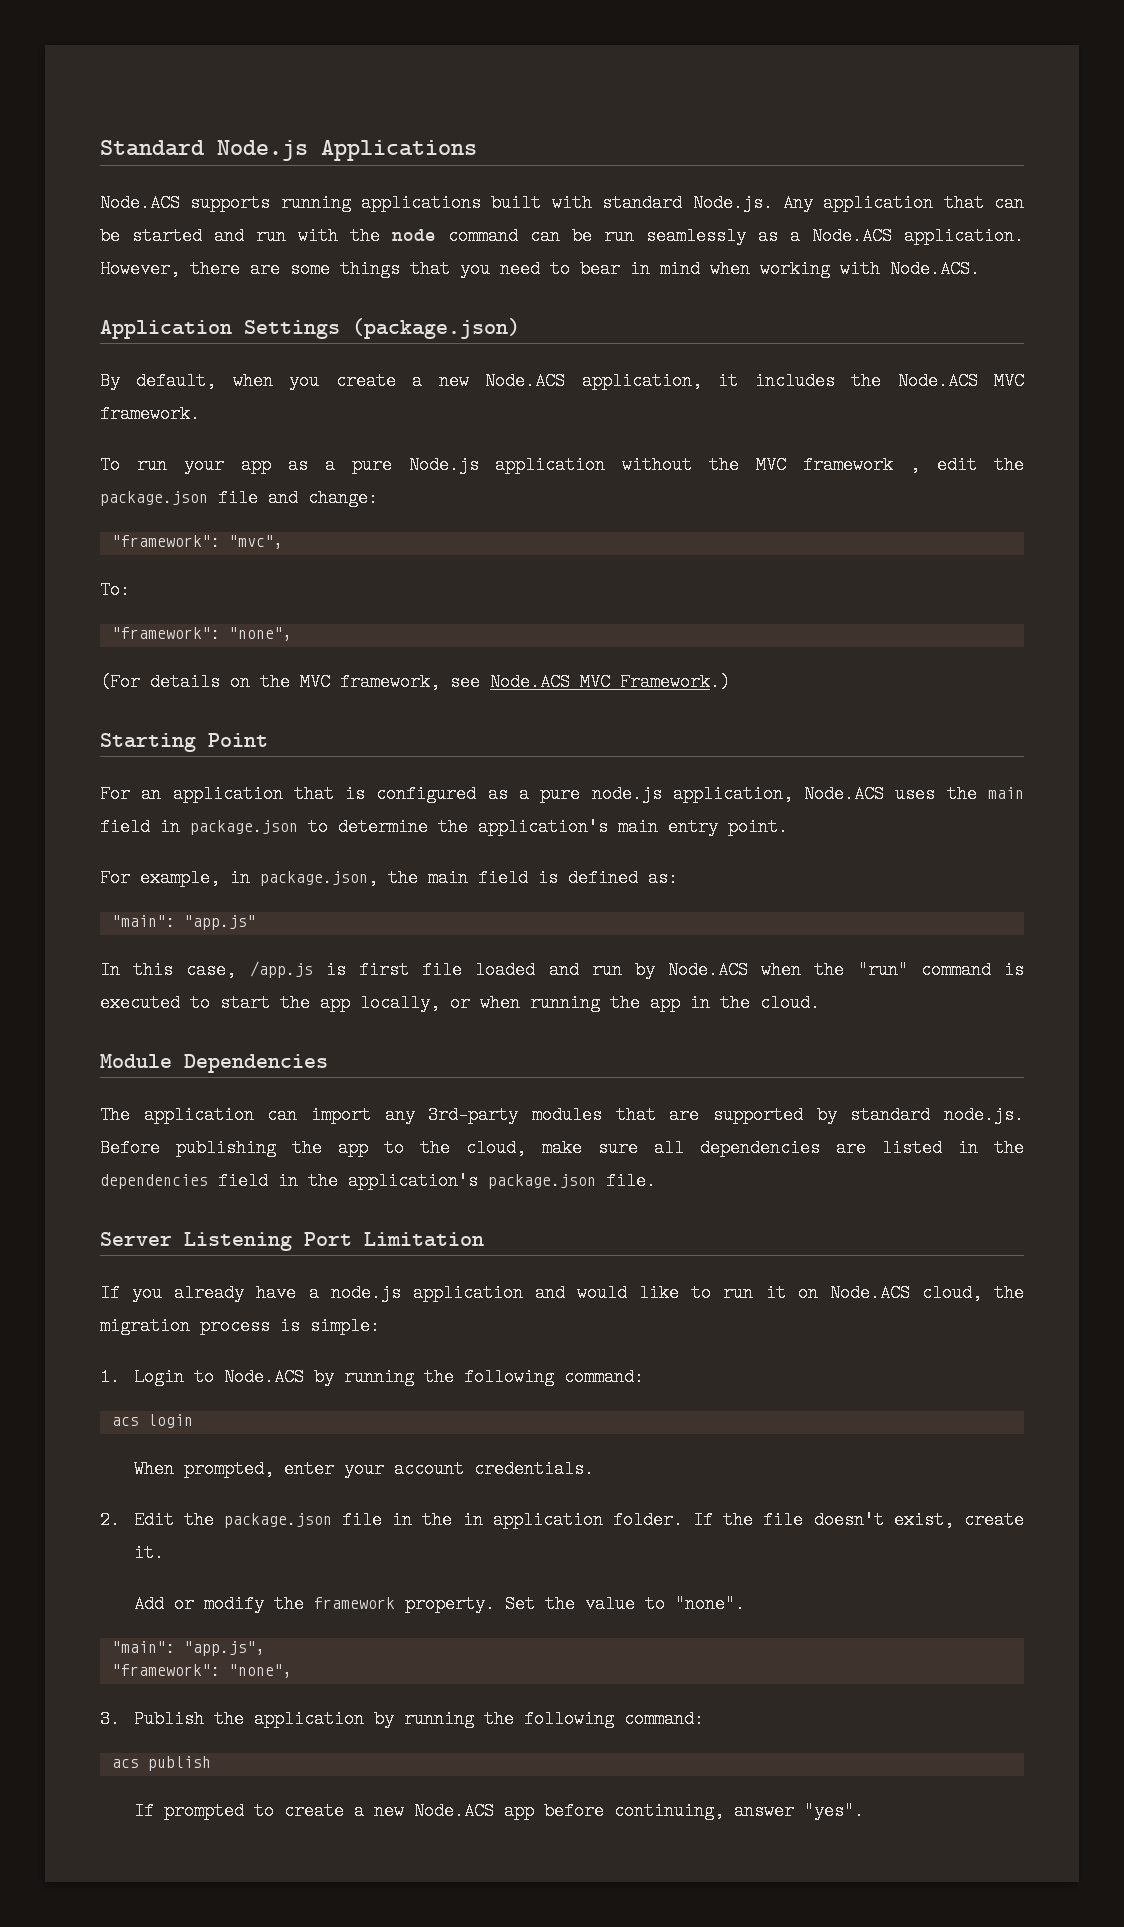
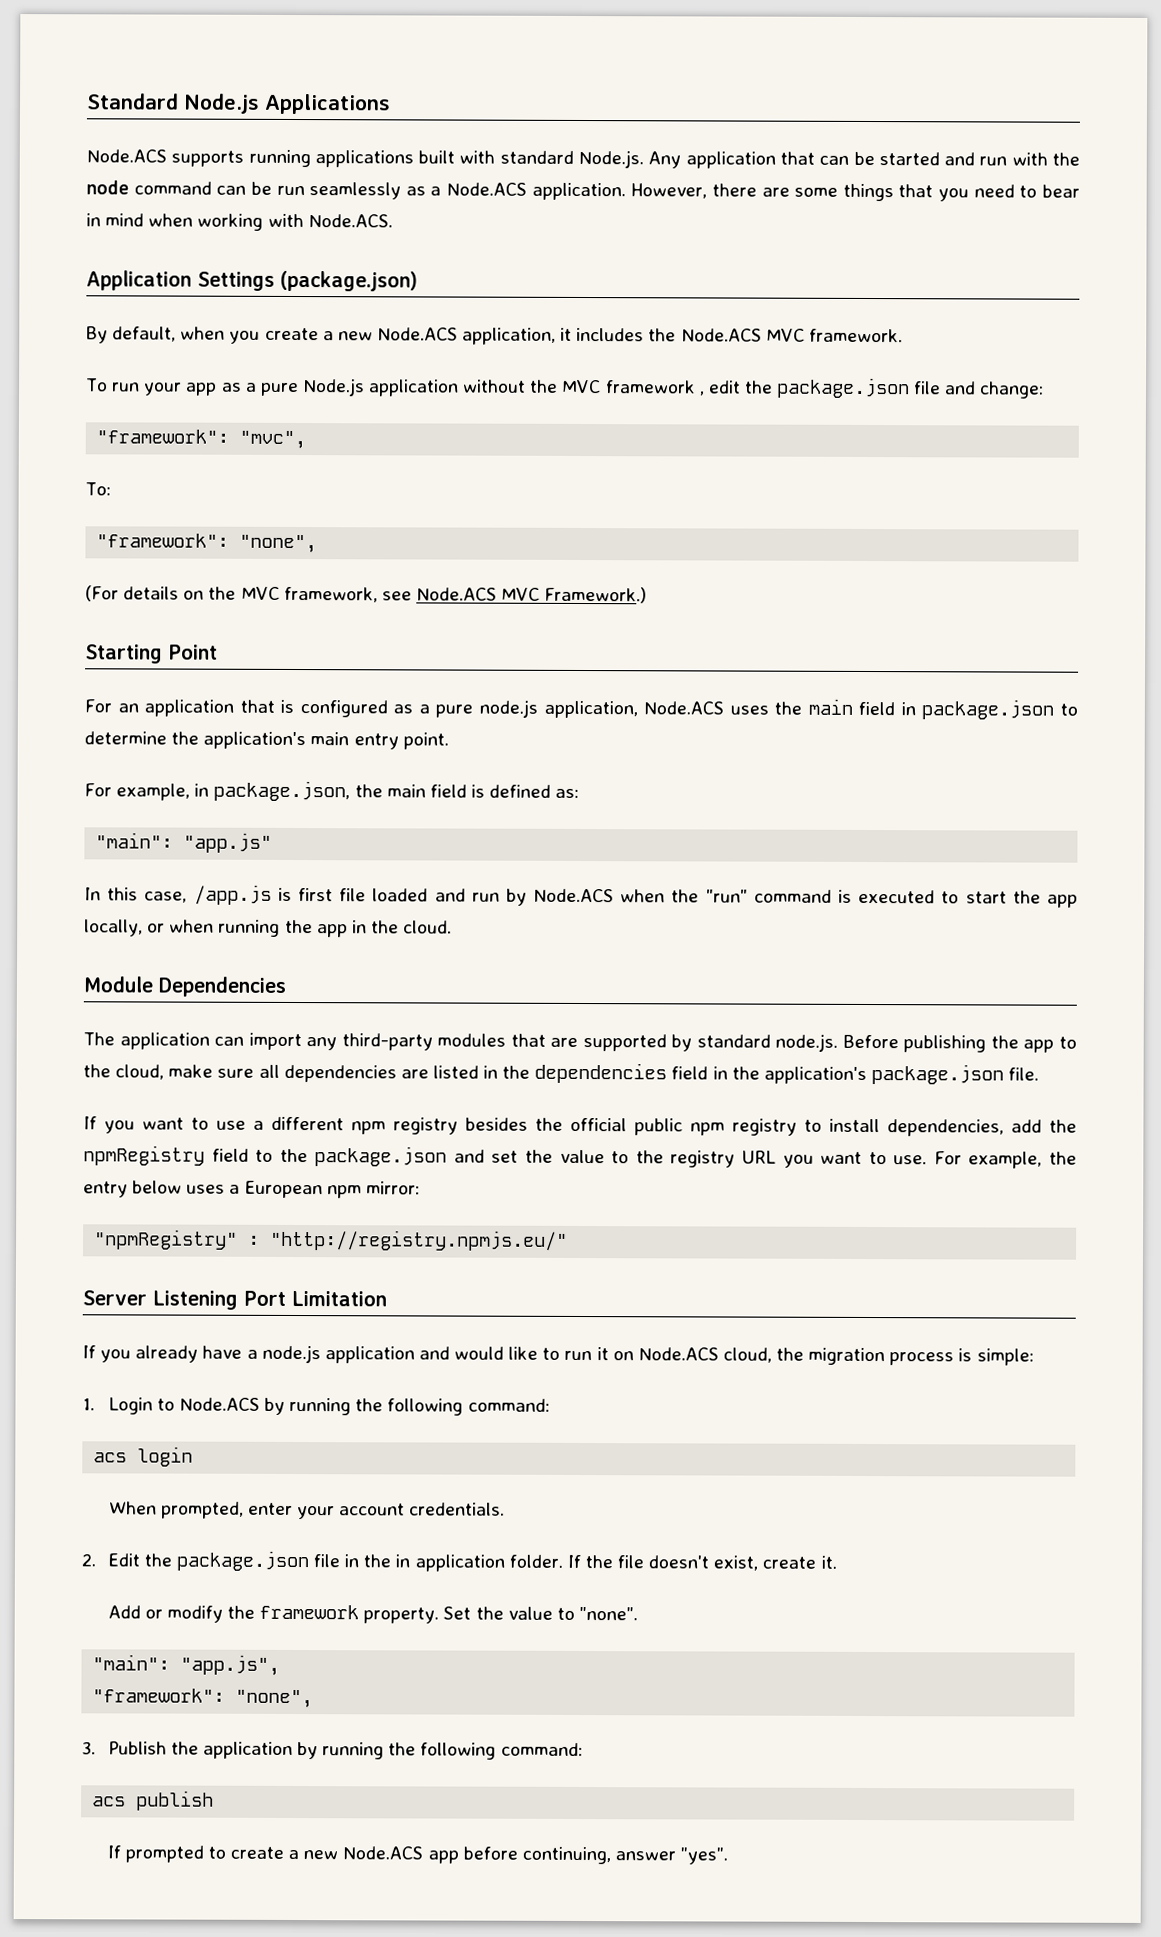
- The application can import any 3rd-party modules that are supported by standard node.js. Before publishing the app to the cloud, make sure all dependencies are listed in the dependencies field in the application's package.json file.
+ The application can import any third-party modules that are supported by standard node.js. Before publishing the app to the cloud, make sure all dependencies are listed in the dependencies field in the application's package.json file.
+ If you want to use a different npm registry besides the official public npm registry to install dependencies, add the npmRegistry field to the package.json and set the value to the registry URL you want to use. For example, the entry below uses a European npm mirror:
+ "npmRegistry" : "http://registry.npmjs.eu/"

